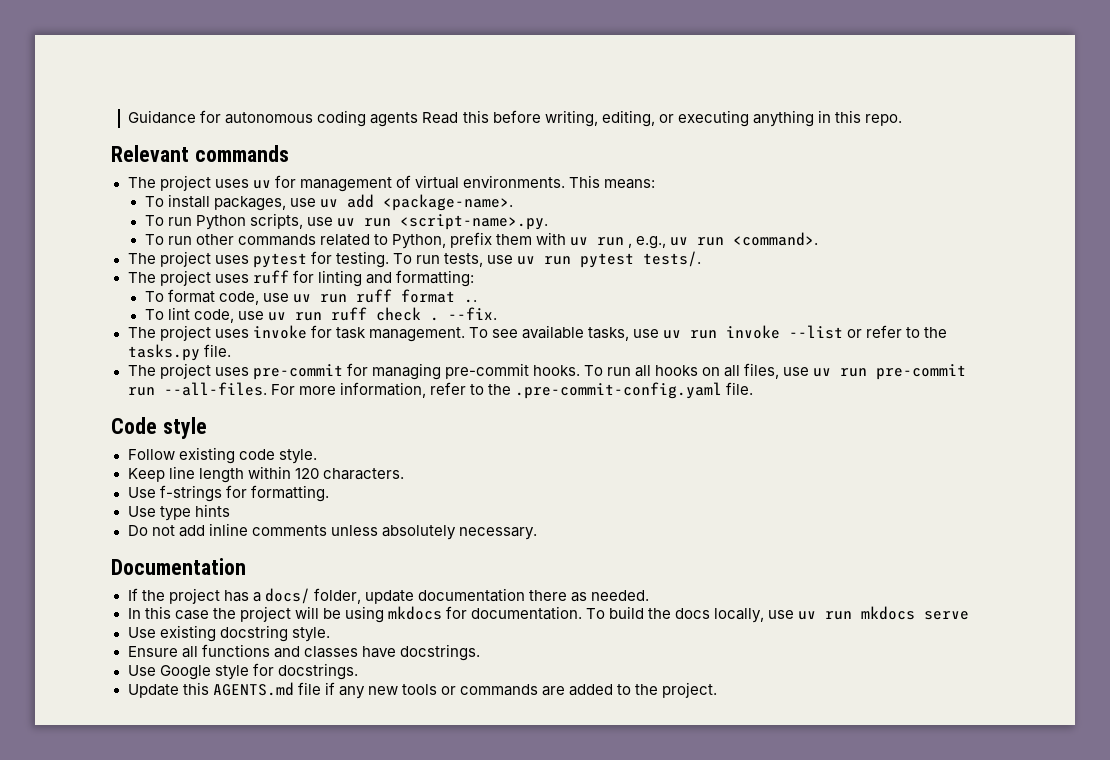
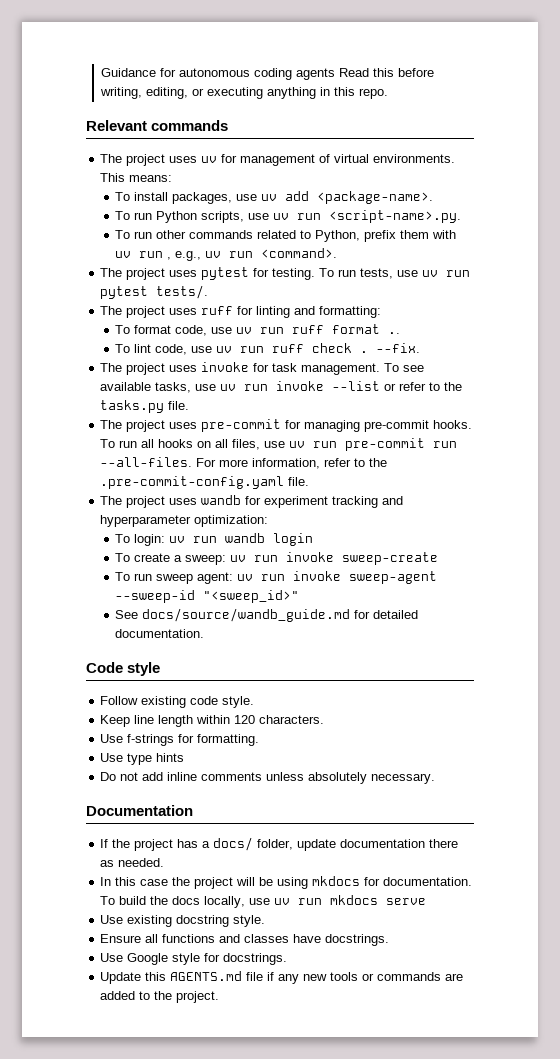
+ The project uses wandb for experiment tracking and hyperparameter optimization:
+ To login: uv run wandb login
+ To create a sweep: uv run invoke sweep-create
+ To run sweep agent: uv run invoke sweep-agent --sweep-id "<sweep_id>"
+ See docs/source/wandb_guide.md for detailed documentation.

